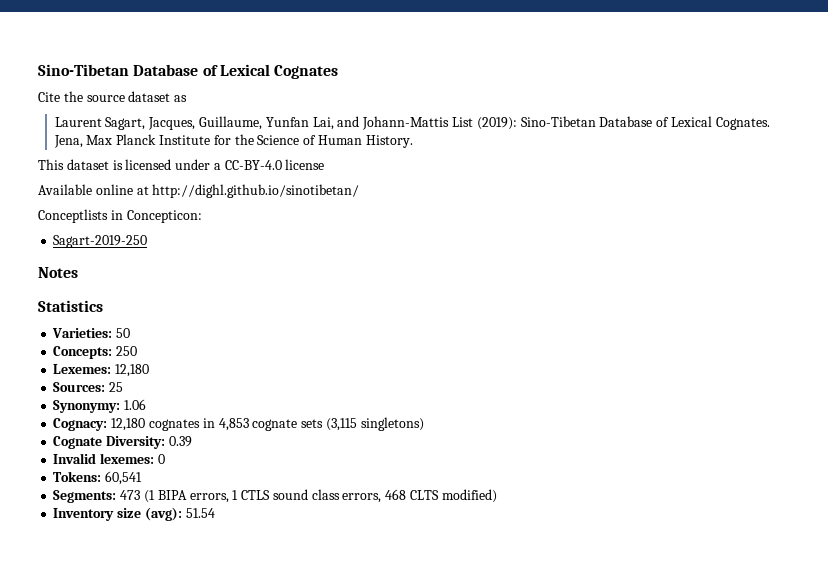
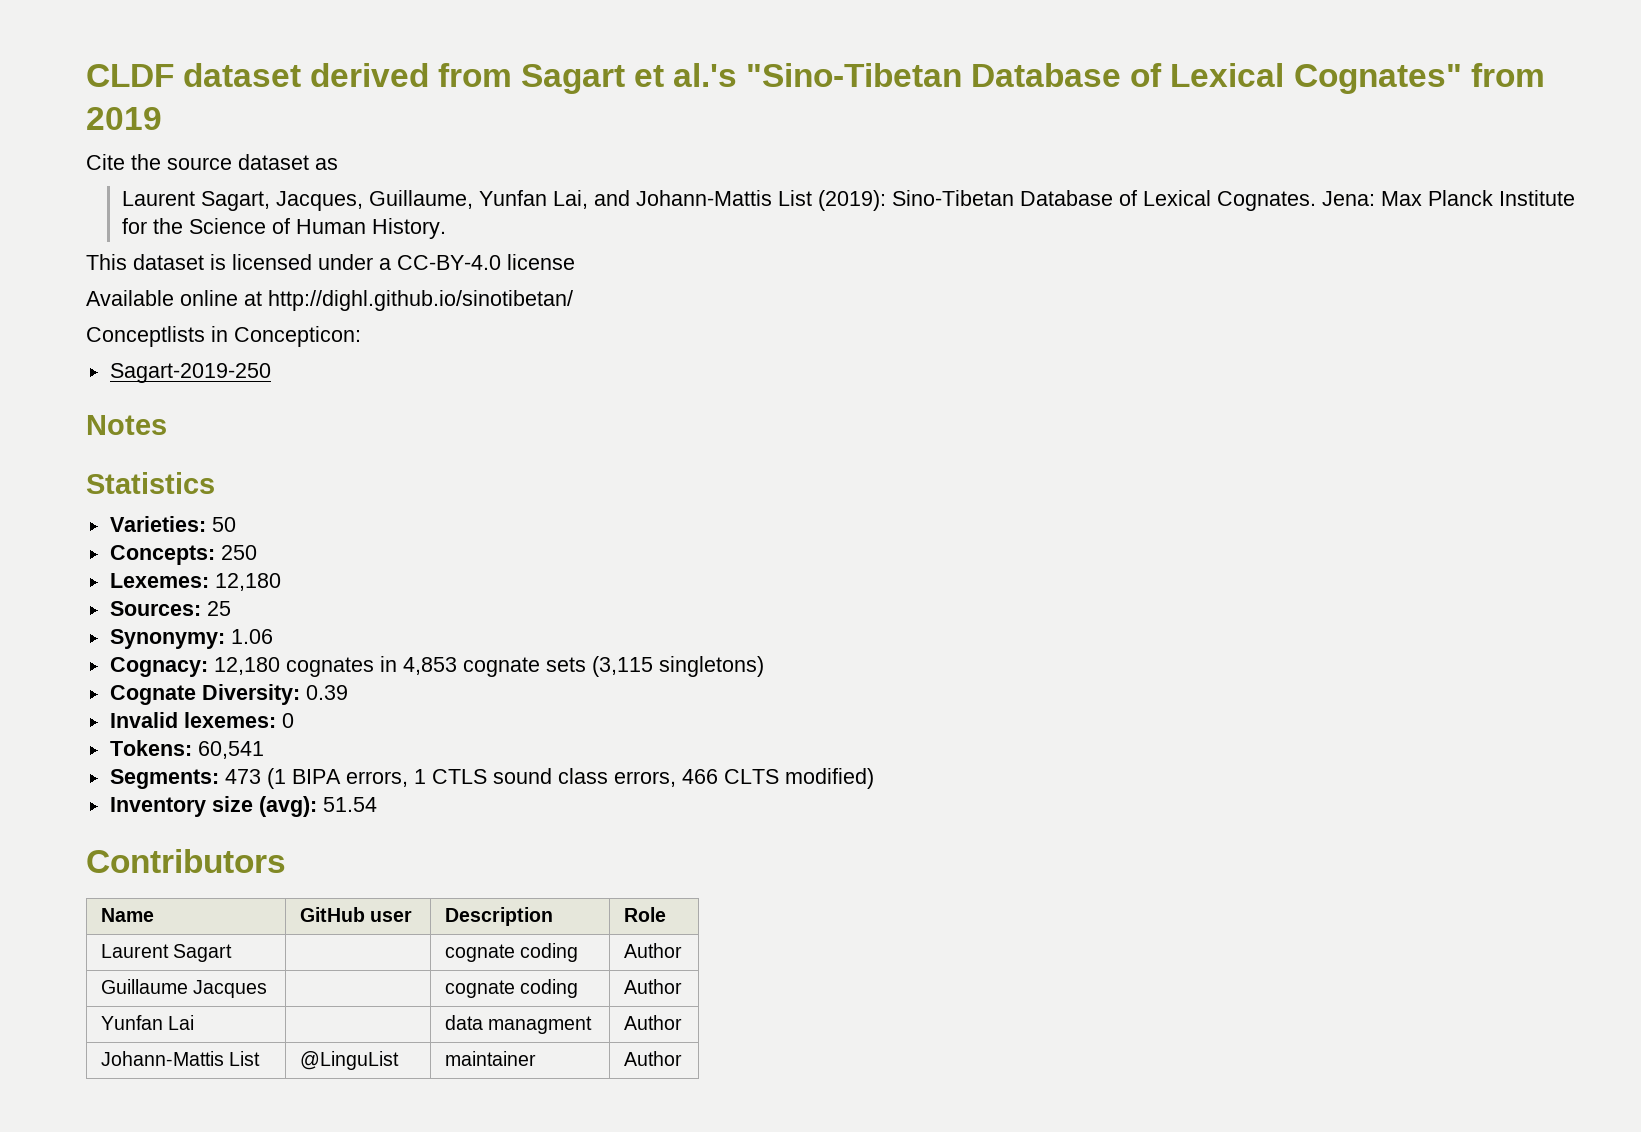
- Sino-Tibetan Database of Lexical Cognates
+ CLDF dataset derived from Sagart et al.'s "Sino-Tibetan Database of Lexical Cognates" from 2019
- Jena, Max Planck Institute for the Science of Human History.
+ Jena: Max Planck Institute for the Science of Human History.
- Segments: 473 (1 BIPA errors, 1 CTLS sound class errors, 468 CLTS modified)
+ Segments: 473 (1 BIPA errors, 1 CTLS sound class errors, 466 CLTS modified)
+ Contributors
+ Name | GitHub user | Description | Role
+ Laurent Sagart | | cognate coding | Author
+ Guillaume Jacques | | cognate coding | Author
+ Yunfan Lai | | data managment | Author
+ Johann-Mattis List | @LinguList | maintainer | Author

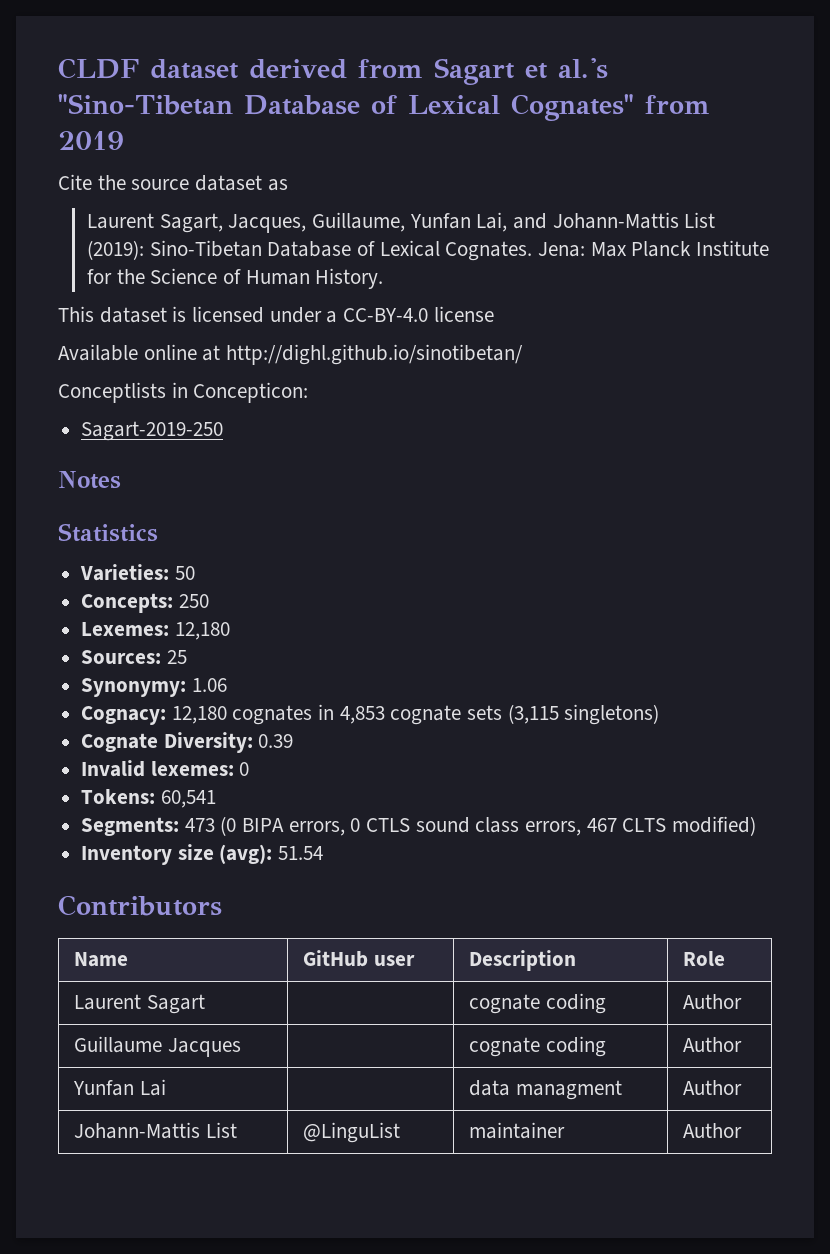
- Segments: 473 (1 BIPA errors, 1 CTLS sound class errors, 466 CLTS modified)
+ Segments: 473 (0 BIPA errors, 0 CTLS sound class errors, 467 CLTS modified)

